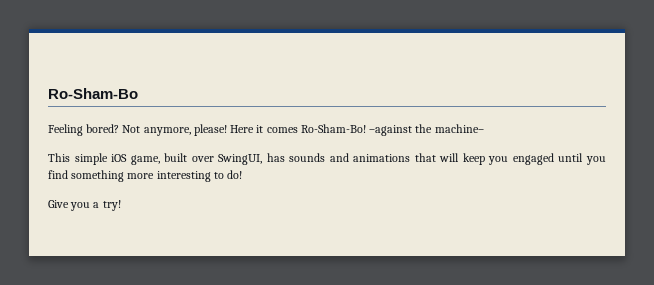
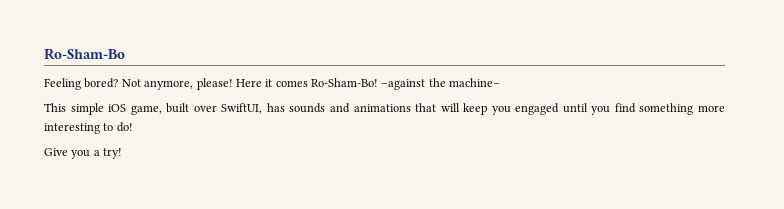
- This simple iOS game, built over SwingUI, has sounds and animations that will keep you engaged until you find something more interesting to do!
+ This simple iOS game, built over SwiftUI, has sounds and animations that will keep you engaged until you find something more interesting to do!

